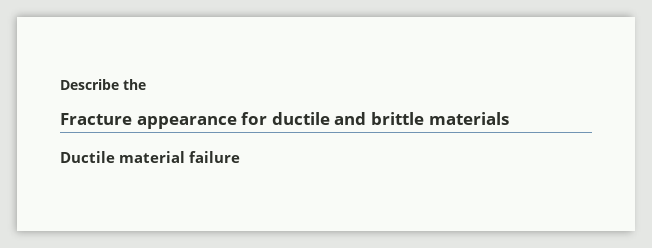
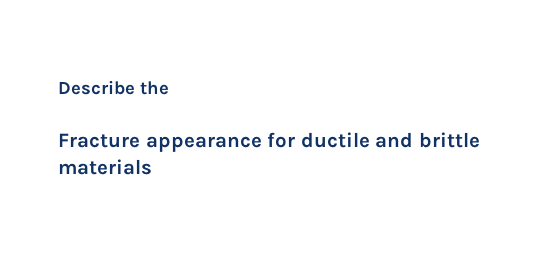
- Ductile material failure

